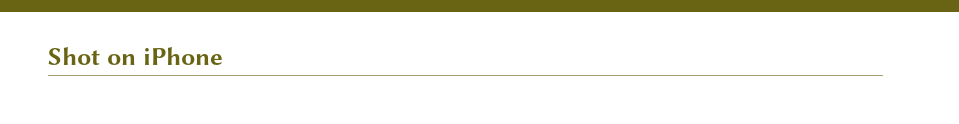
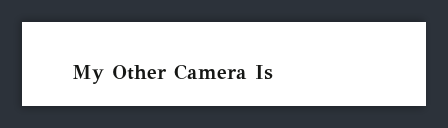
- Shot on iPhone
+ My Other Camera Is

